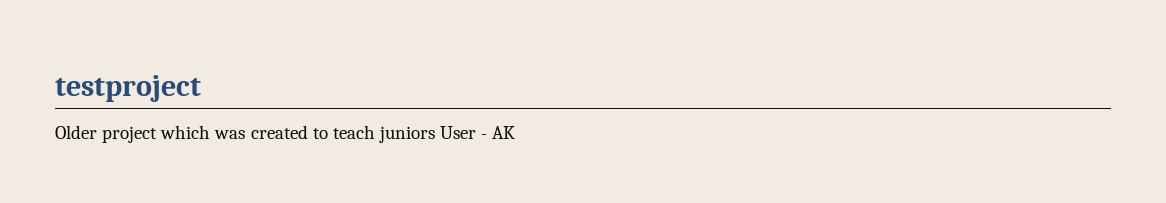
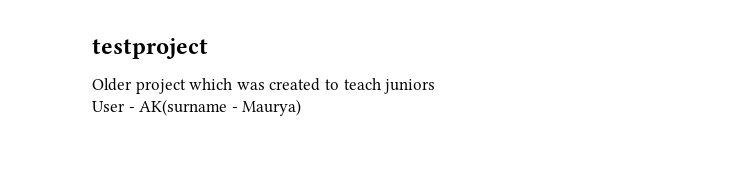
- Older project which was created to teach juniors User - AK
+ Older project which was created to teach juniors
+ User - AK(surname - Maurya)

